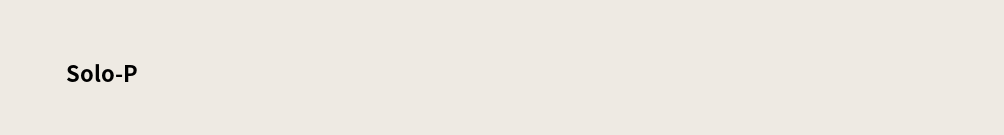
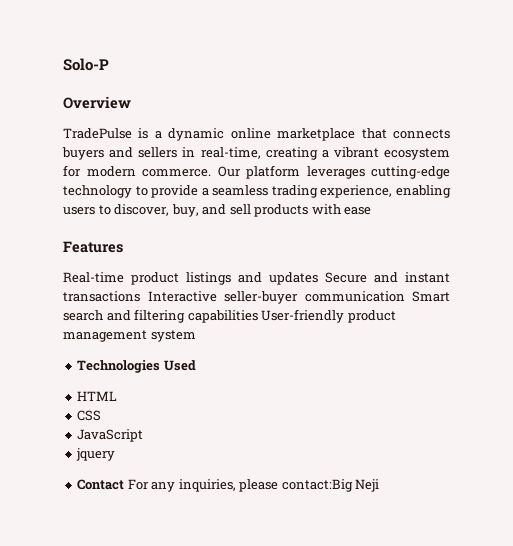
+ Overview
+ TradePulse is a dynamic online marketplace that connects buyers and sellers in real-time, creating a vibrant ecosystem for modern commerce. Our platform leverages cutting-edge technology to provide a seamless trading experience, enabling users to discover, buy, and sell products with ease
+ Features
+ Real-time product listings and updates Secure and instant transactions Interactive seller-buyer communication Smart search and filtering capabilities User-friendly product management system
+ Technologies Used
+ HTML
+ CSS
+ JavaScript
+ jquery
+ Contact For any inquiries, please contact:Big Neji

